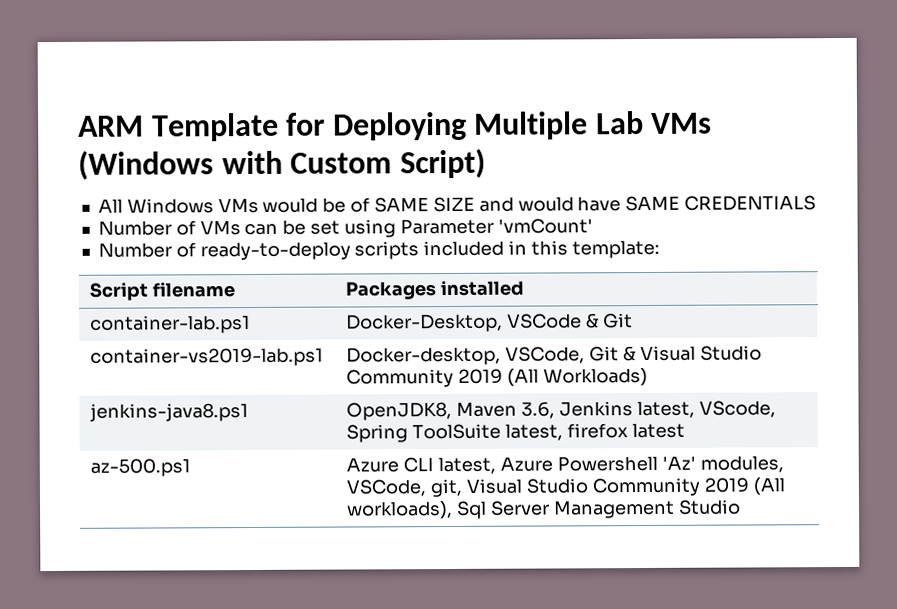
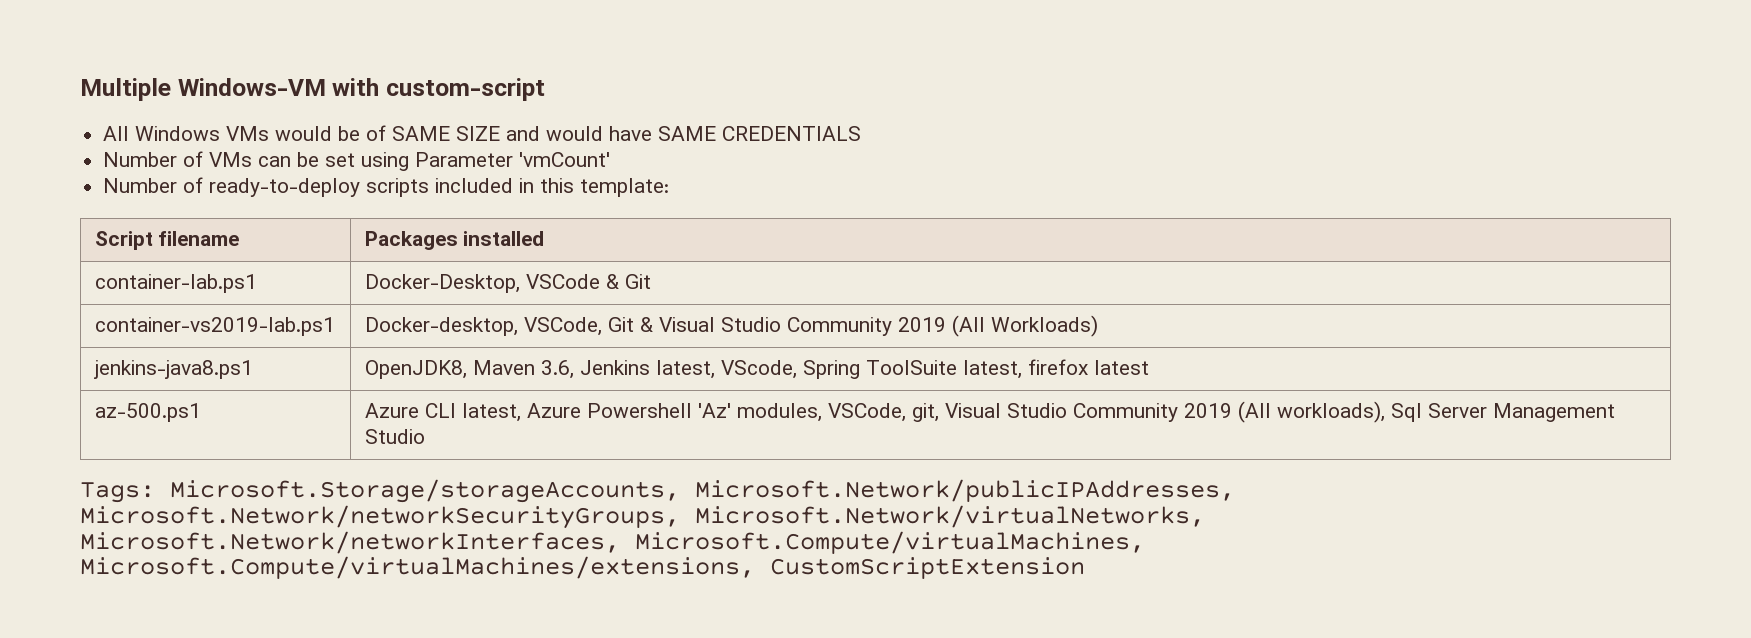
- ARM Template for Deploying Multiple Lab VMs (Windows with Custom Script)
+ Multiple Windows-VM with custom-script
+ Tags: Microsoft.Storage/storageAccounts, Microsoft.Network/publicIPAddresses, Microsoft.Network/networkSecurityGroups, Microsoft.Network/virtualNetworks, Microsoft.Network/networkInterfaces, Microsoft.Compute/virtualMachines, Microsoft.Compute/virtualMachines/extensions, CustomScriptExtension

